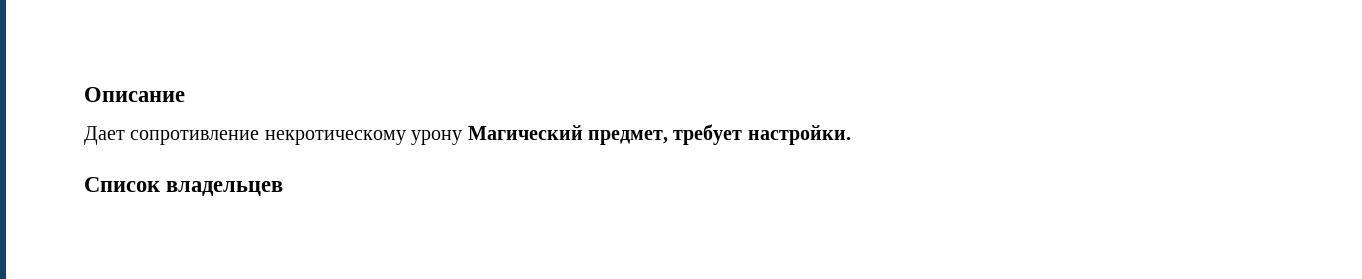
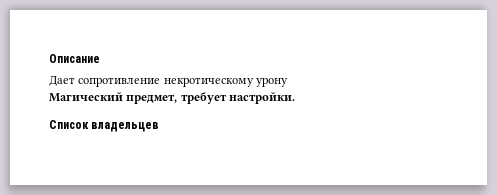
- Дает сопротивление некротическому урону Магический предмет, требует настройки.
+ Дает сопротивление некротическому урону
+ Магический предмет, требует настройки.

